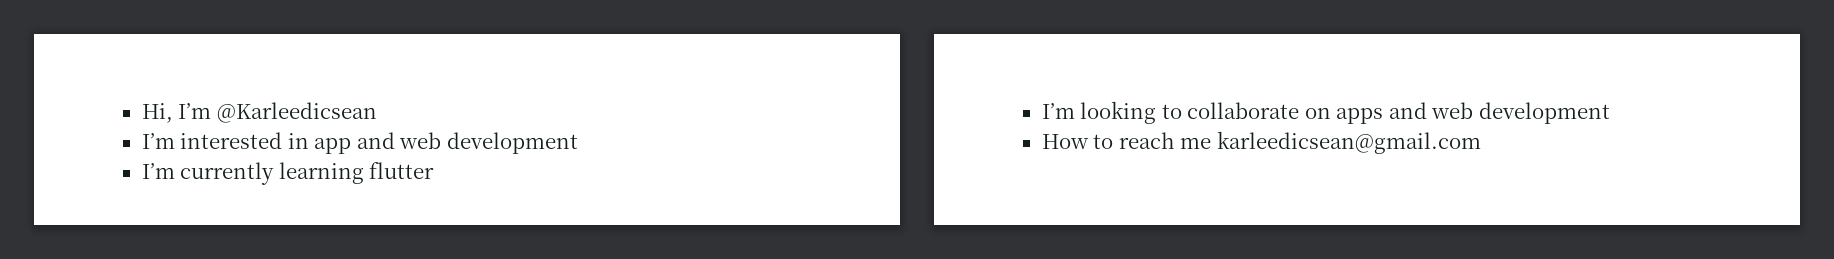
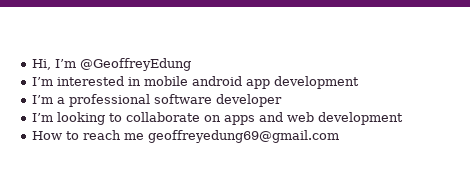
- Hi, I’m @Karleedicsean
+ Hi, I’m @GeoffreyEdung
- I’m interested in app and web development
+ I’m interested in mobile android app development
- I’m currently learning flutter
+ I’m a professional software developer
- How to reach me karleedicsean@gmail.com
+ How to reach me geoffreyedung69@gmail.com

